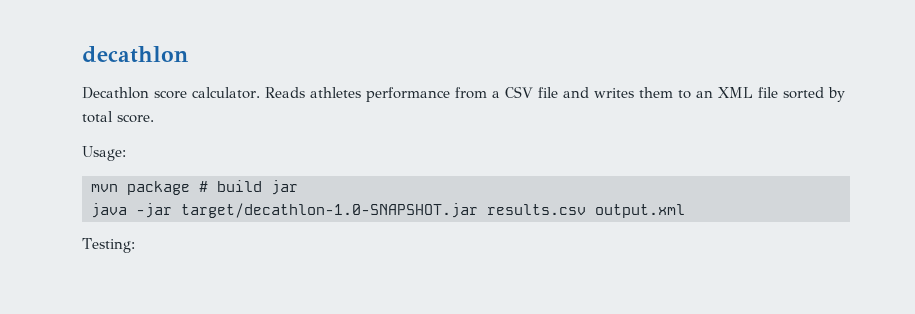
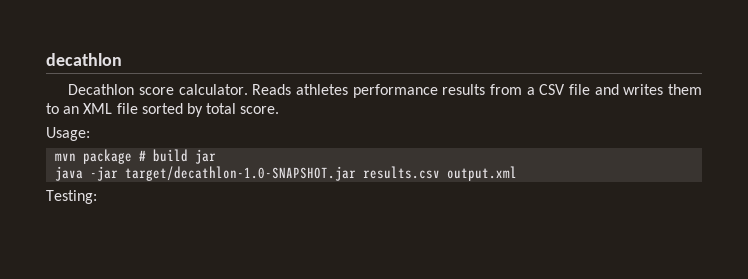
- Reads athletes performance from a CSV file and writes them to an XML file sorted by total score.
+ Reads athletes performance results from a CSV file and writes them to an XML file sorted by total score.

